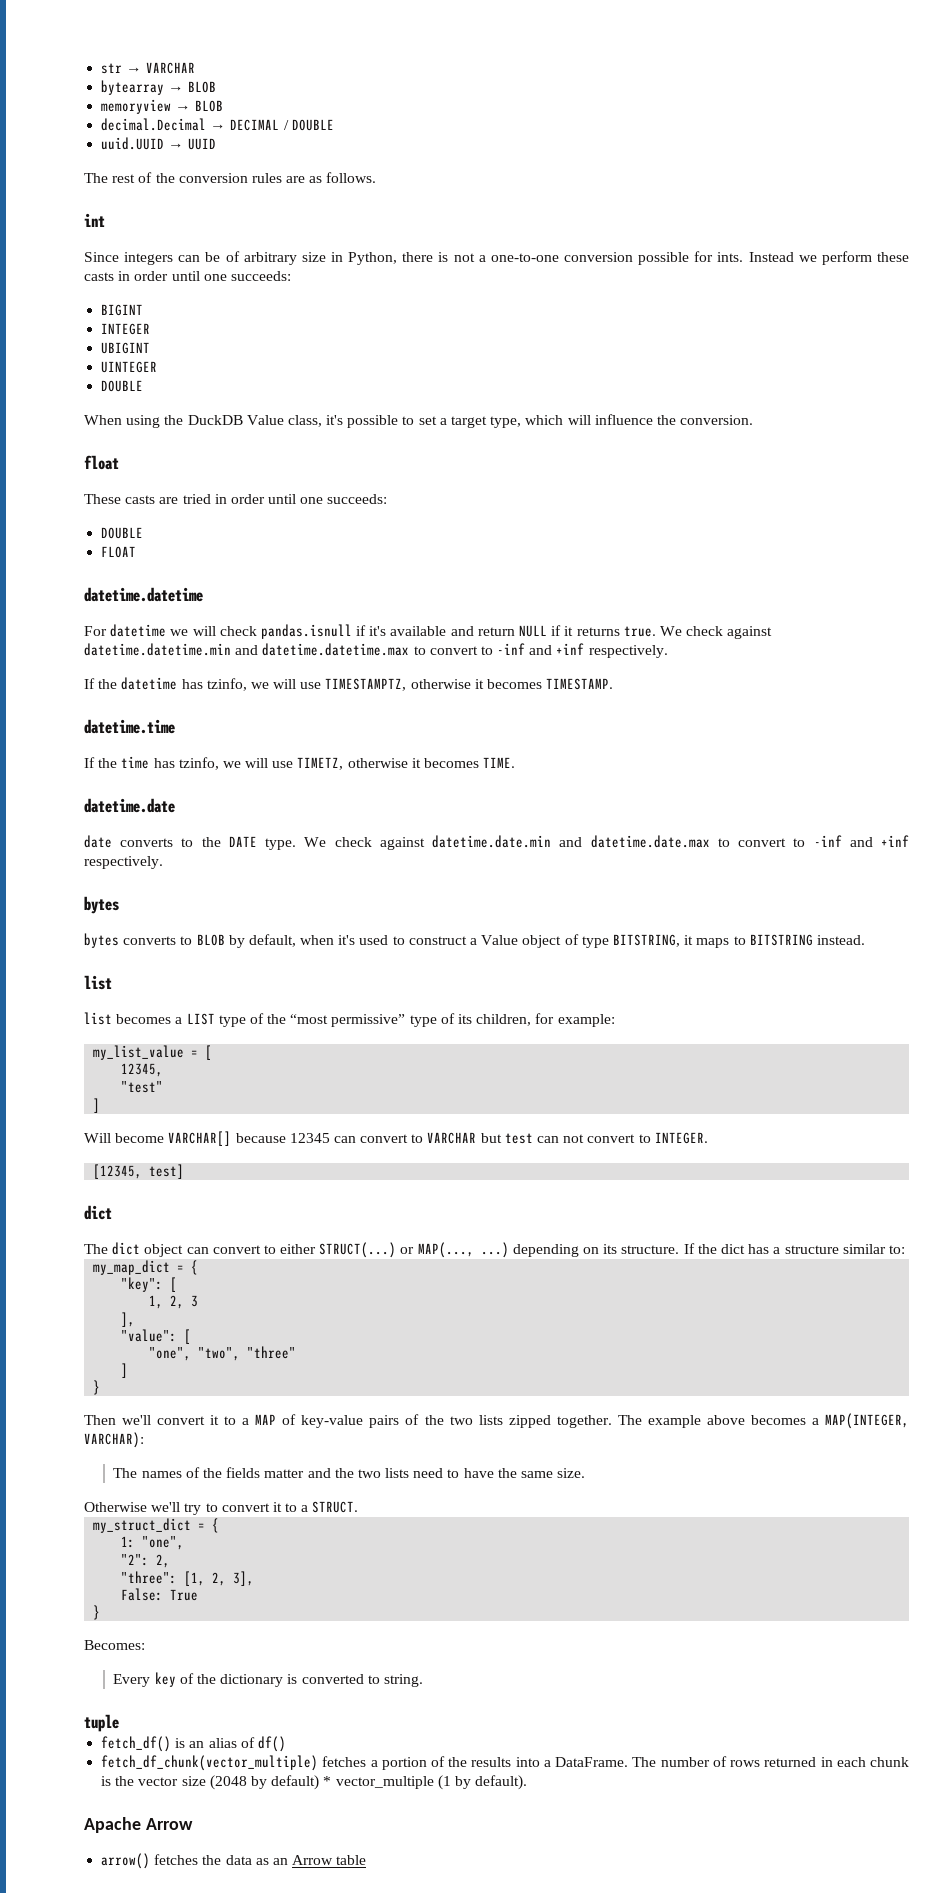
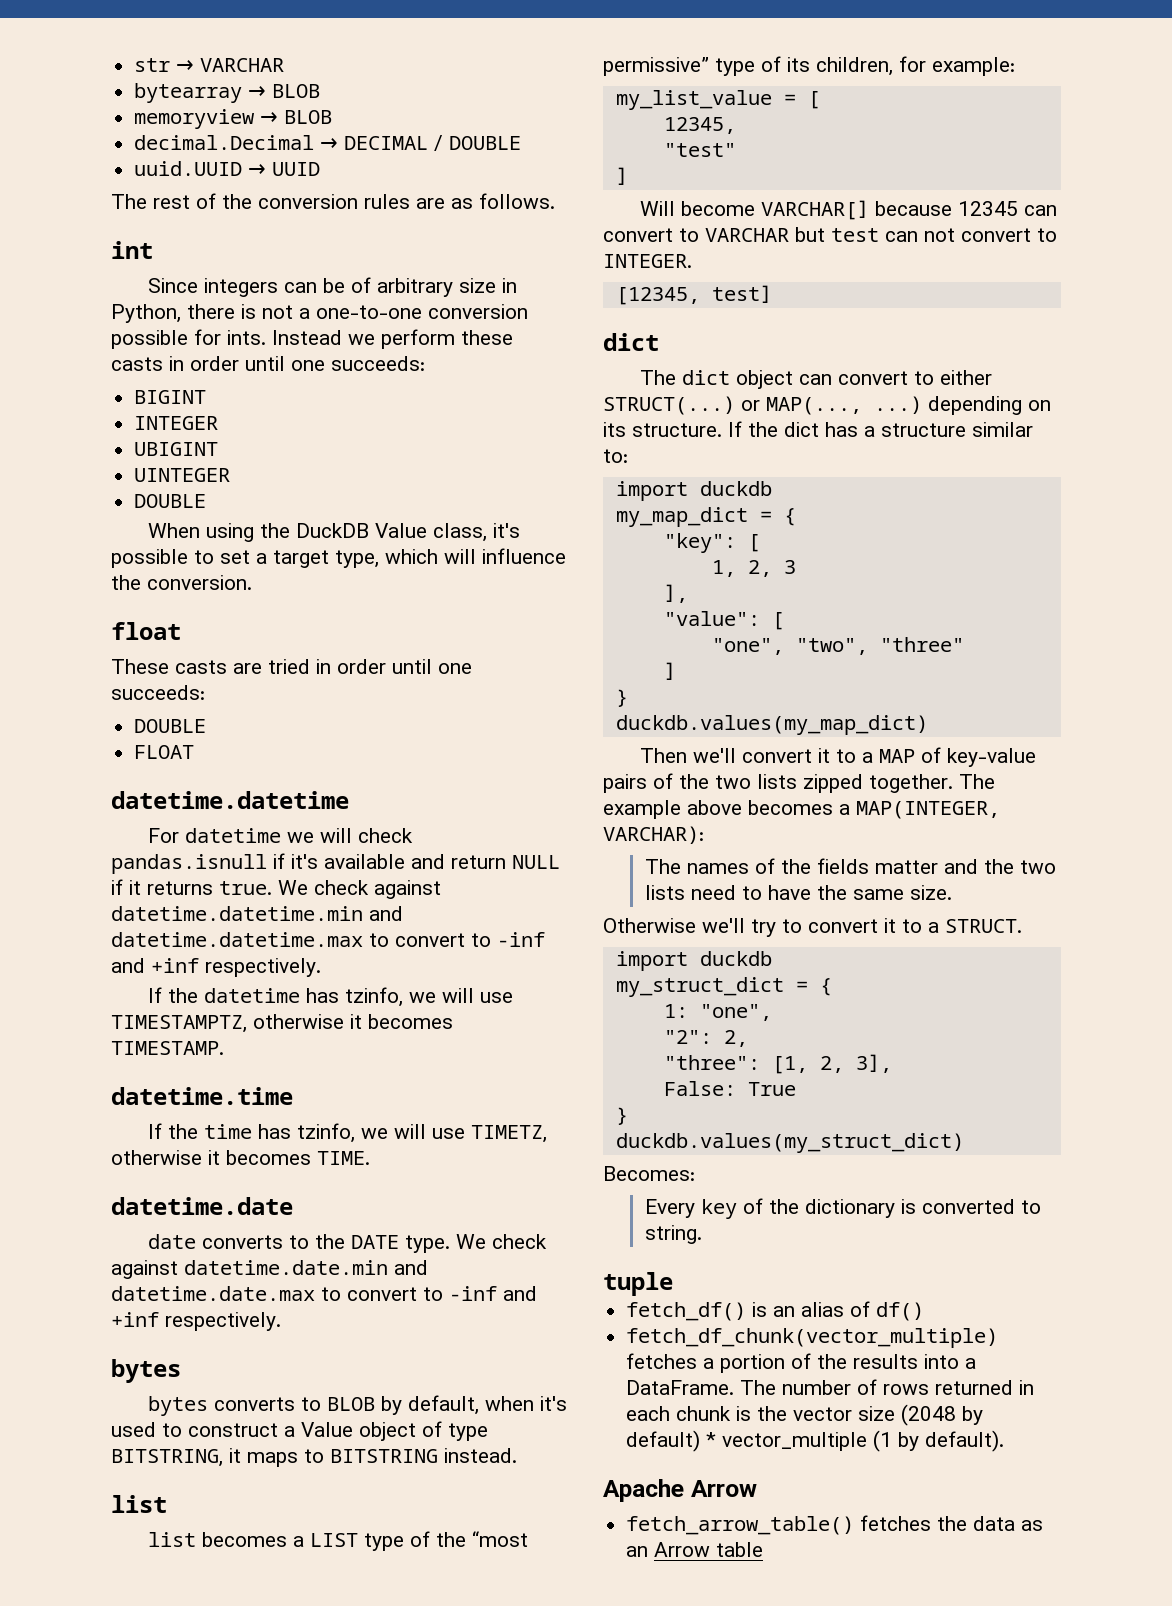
  If the dict has a structure similar to:
+ import duckdb
+ duckdb.values(my_map_dict)
  Otherwise we'll try to convert it to a STRUCT.
+ import duckdb
+ duckdb.values(my_struct_dict)
- arrow() fetches the data as an Arrow table
+ fetch_arrow_table() fetches the data as an Arrow table

